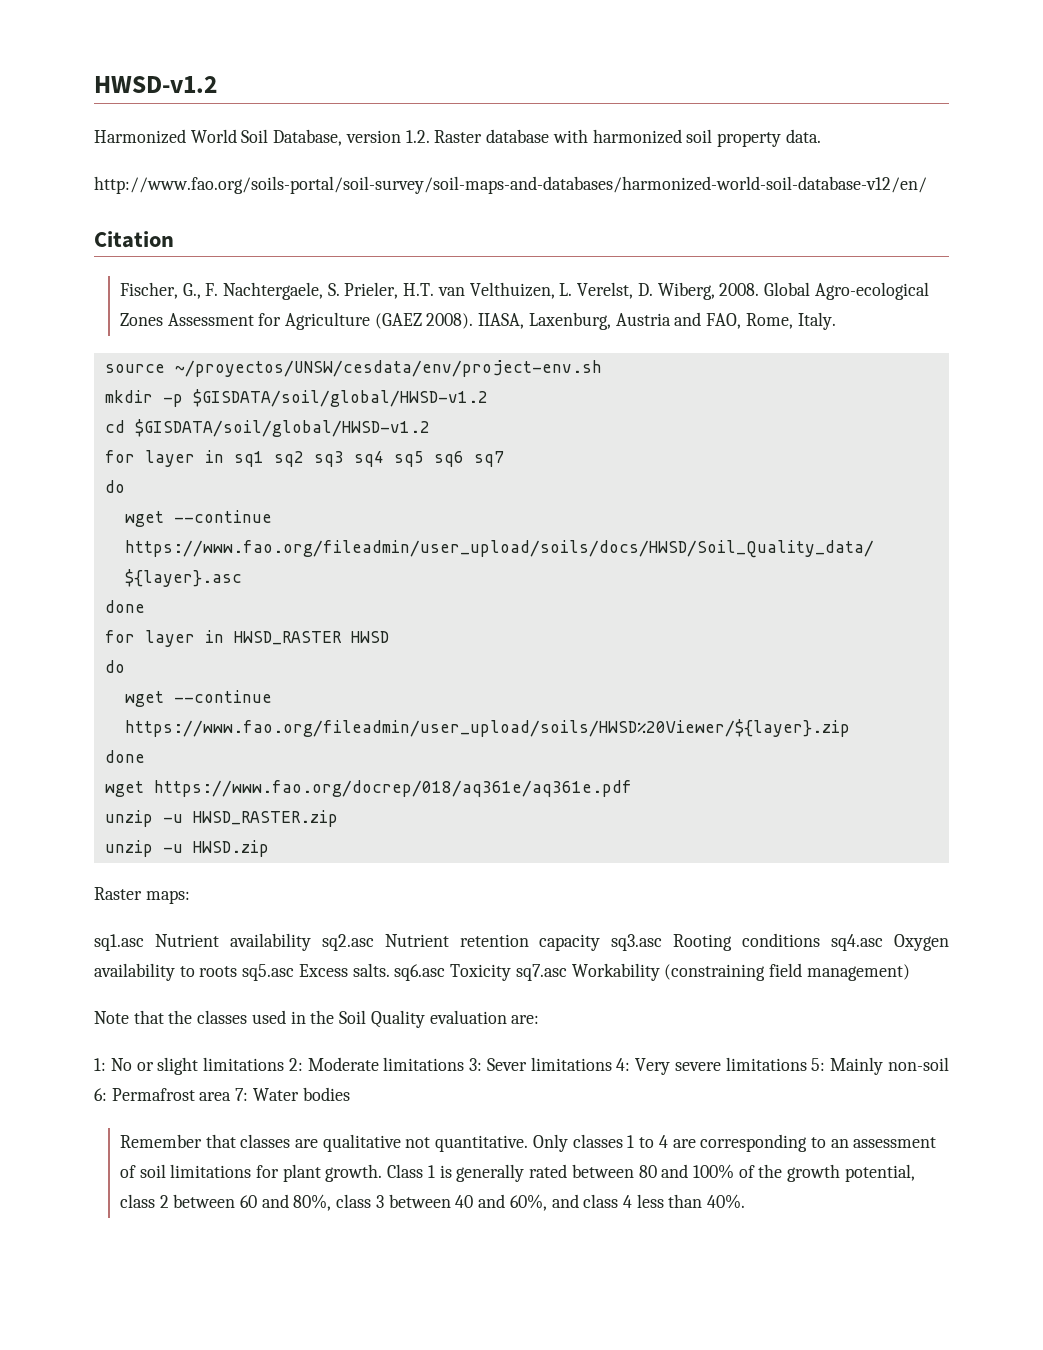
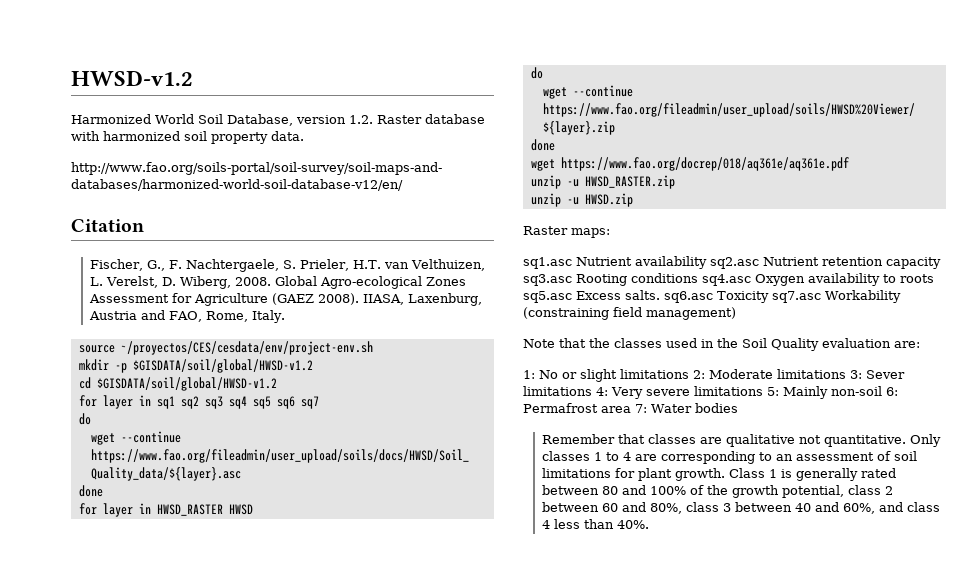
- source ~/proyectos/UNSW/cesdata/env/project-env.sh
+ source ~/proyectos/CES/cesdata/env/project-env.sh

